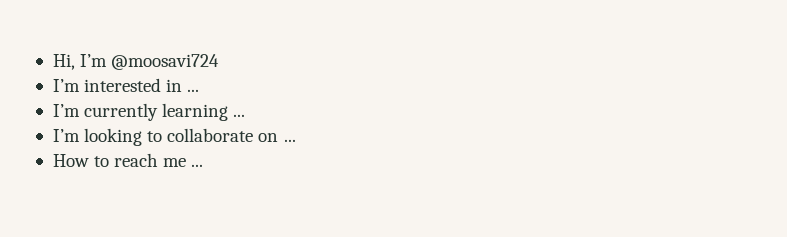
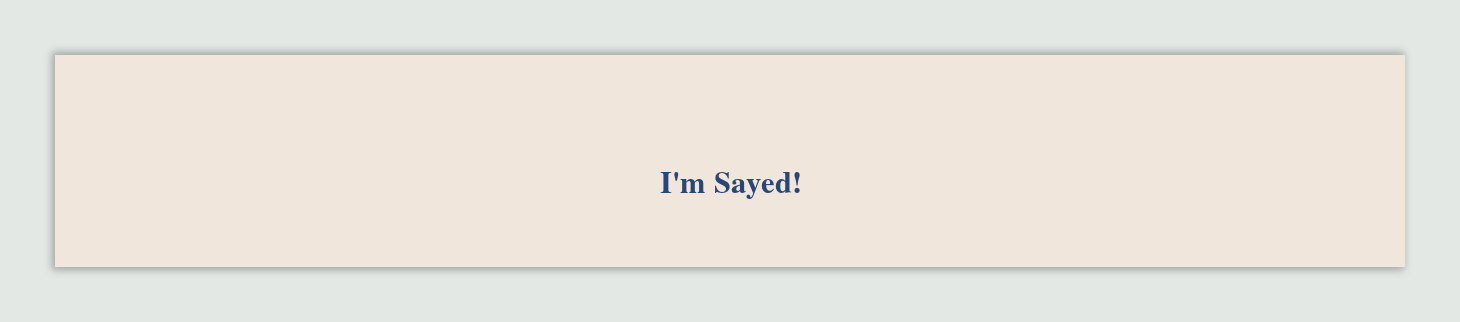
- Hi, I’m @moosavi724
- I’m interested in ...
- I’m currently learning ...
- I’m looking to collaborate on ...
- How to reach me ...
+ I'm Sayed!

